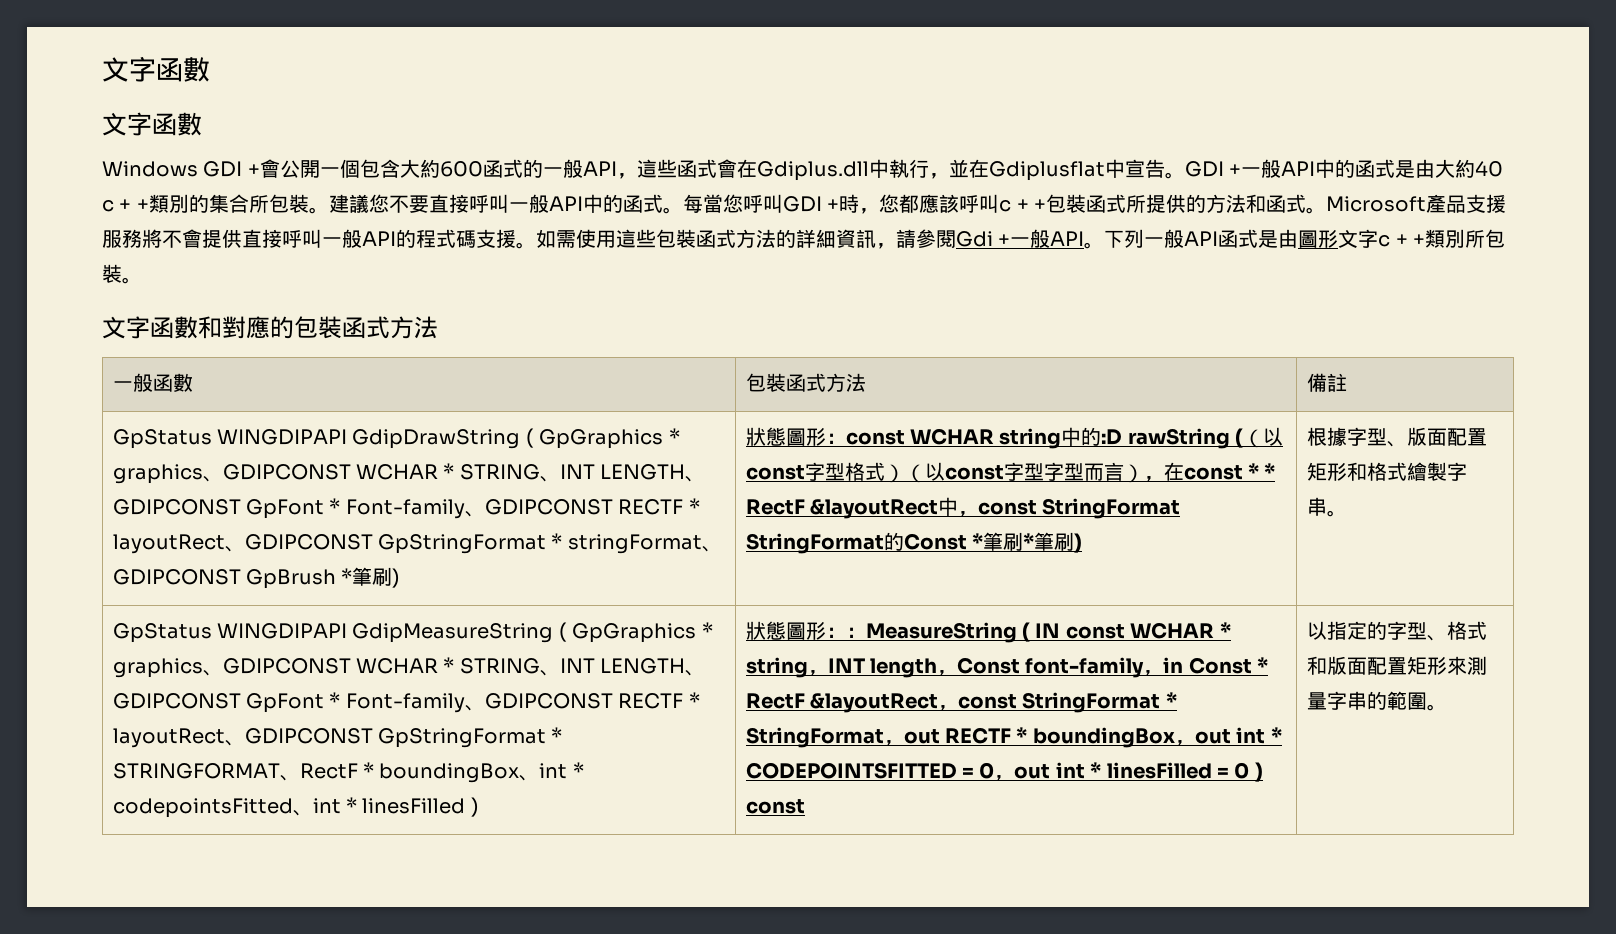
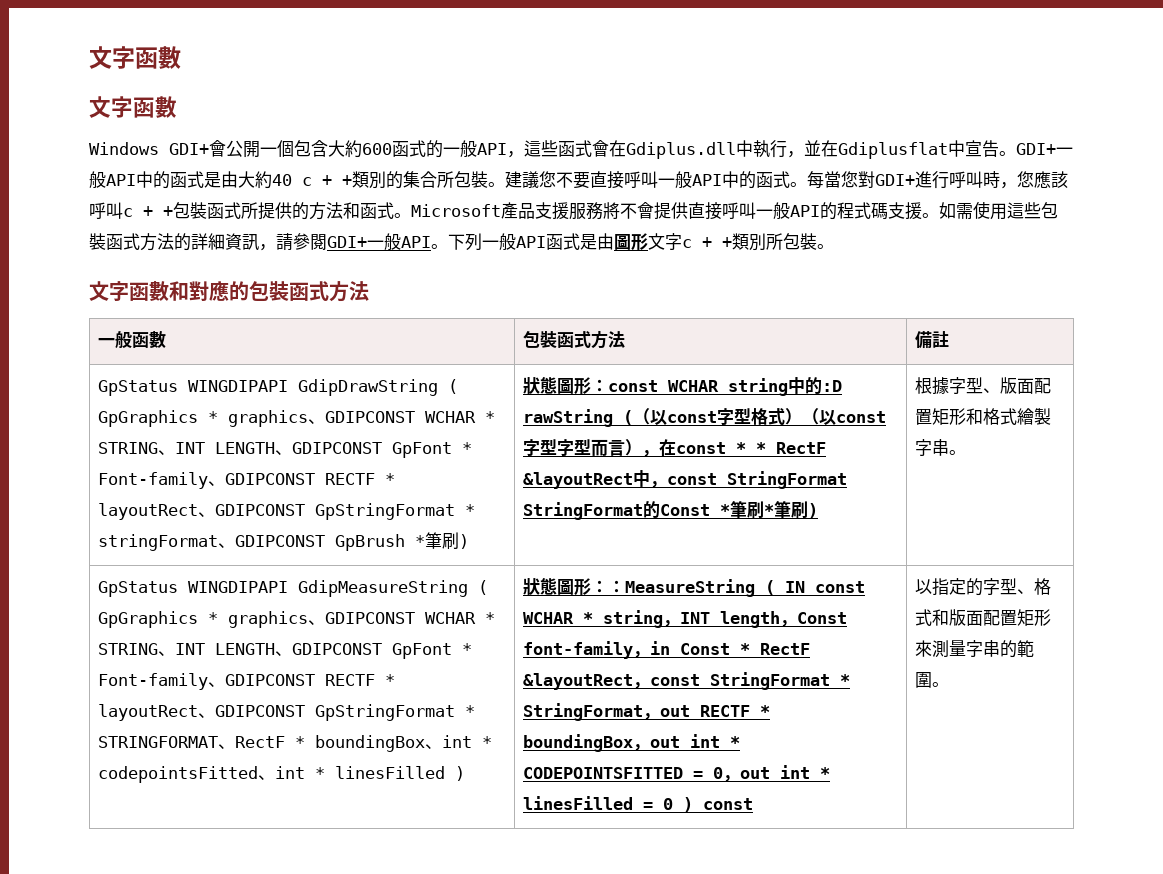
- Windows GDI +會公開一個包含大約600函式的一般API，這些函式會在Gdiplus.dll中執行，並在Gdiplusflat中宣告。
+ Windows GDI+會公開一個包含大約600函式的一般API，這些函式會在Gdiplus.dll中執行，並在Gdiplusflat中宣告。
- GDI +一般API中的函式是由大約40 c + +類別的集合所包裝。
+ GDI+一般API中的函式是由大約40 c + +類別的集合所包裝。
- 每當您呼叫GDI +時，您都應該呼叫c + +包裝函式所提供的方法和函式。
+ 每當您對GDI+進行呼叫時，您應該呼叫c + +包裝函式所提供的方法和函式。
- 如需使用這些包裝函式方法的詳細資訊，請參閱Gdi +一般API。
+ 如需使用這些包裝函式方法的詳細資訊，請參閱GDI+一般API。

